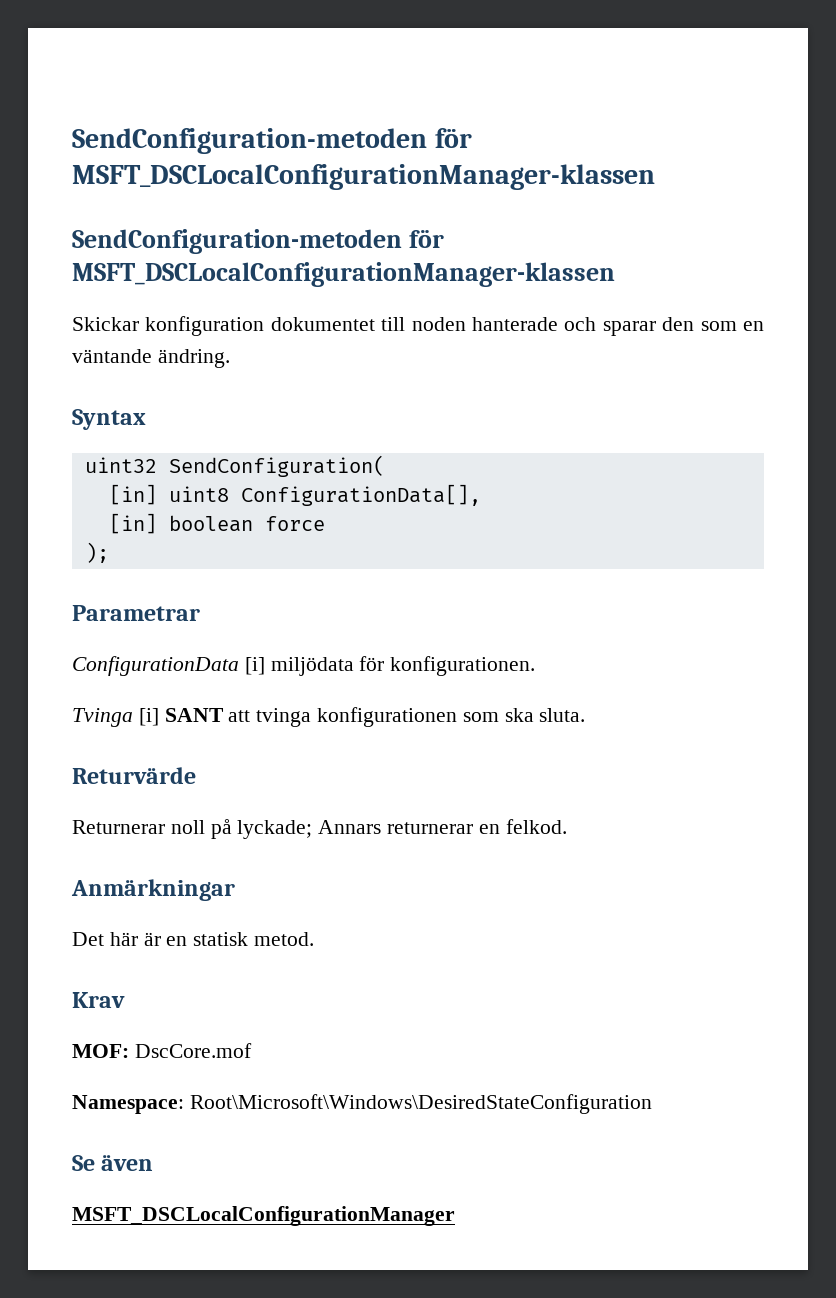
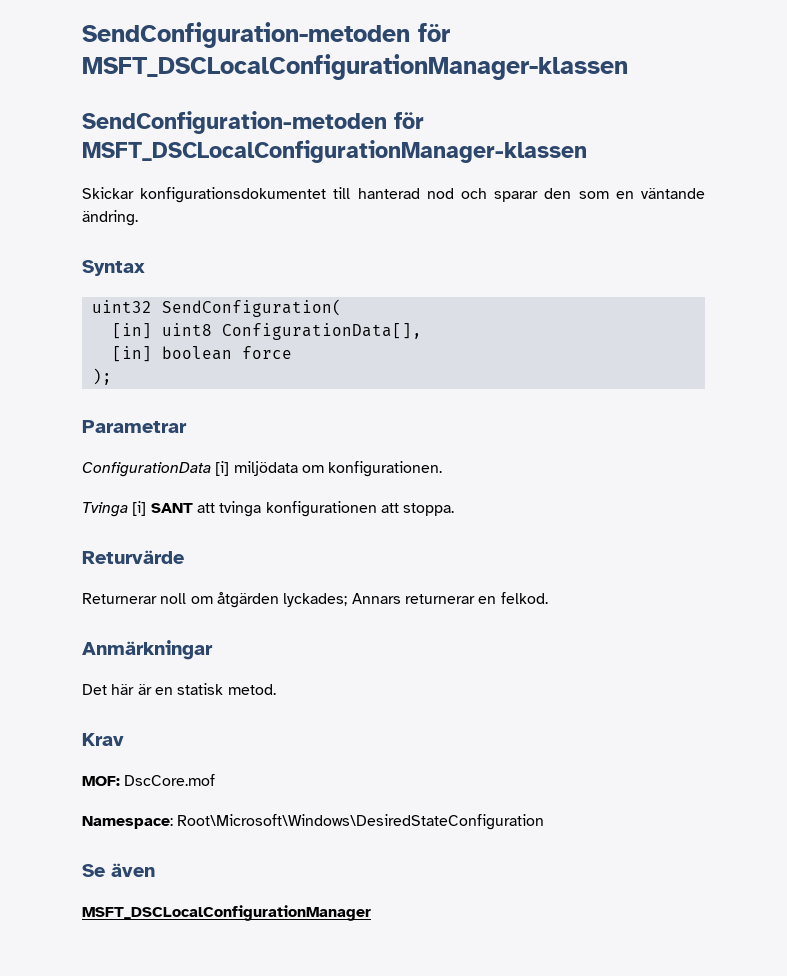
- Skickar konfiguration dokumentet till noden hanterade och sparar den som en väntande ändring.
+ Skickar konfigurationsdokumentet till hanterad nod och sparar den som en väntande ändring.
- ConfigurationData [i] miljödata för konfigurationen.
+ ConfigurationData [i] miljödata om konfigurationen.
- Tvinga [i] SANT att tvinga konfigurationen som ska sluta.
+ Tvinga [i] SANT att tvinga konfigurationen att stoppa.
- Returnerar noll på lyckade; Annars returnerar en felkod.
+ Returnerar noll om åtgärden lyckades; Annars returnerar en felkod.

